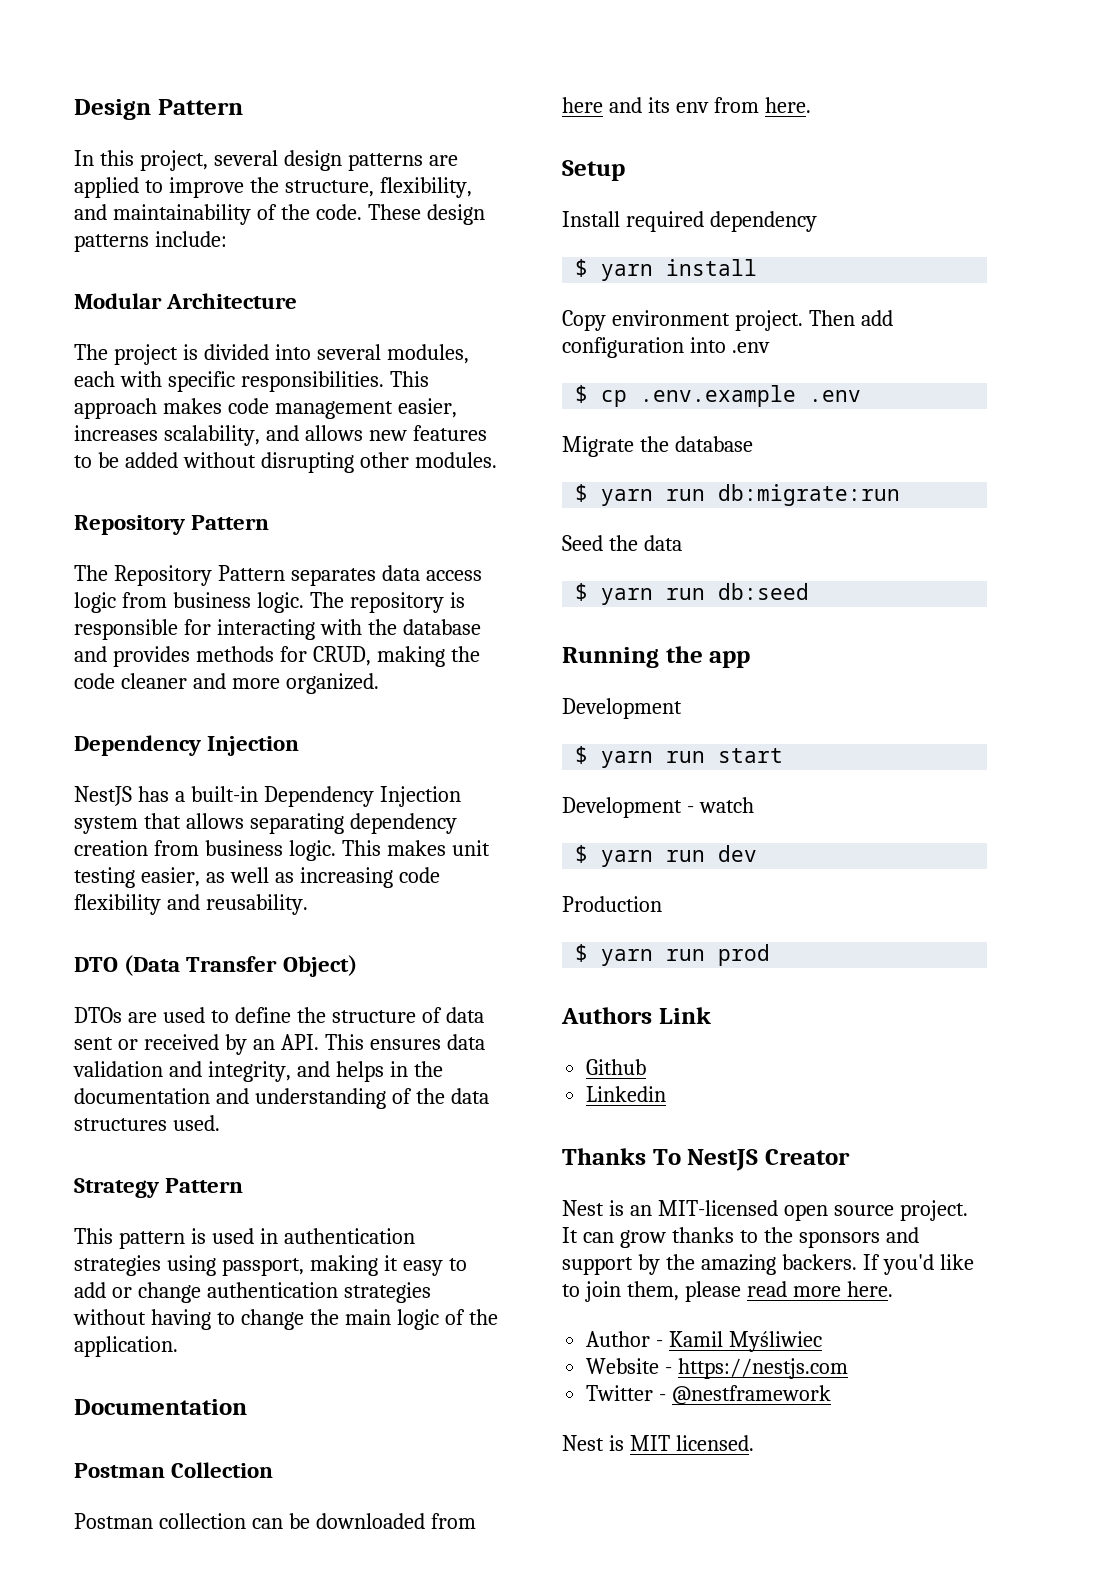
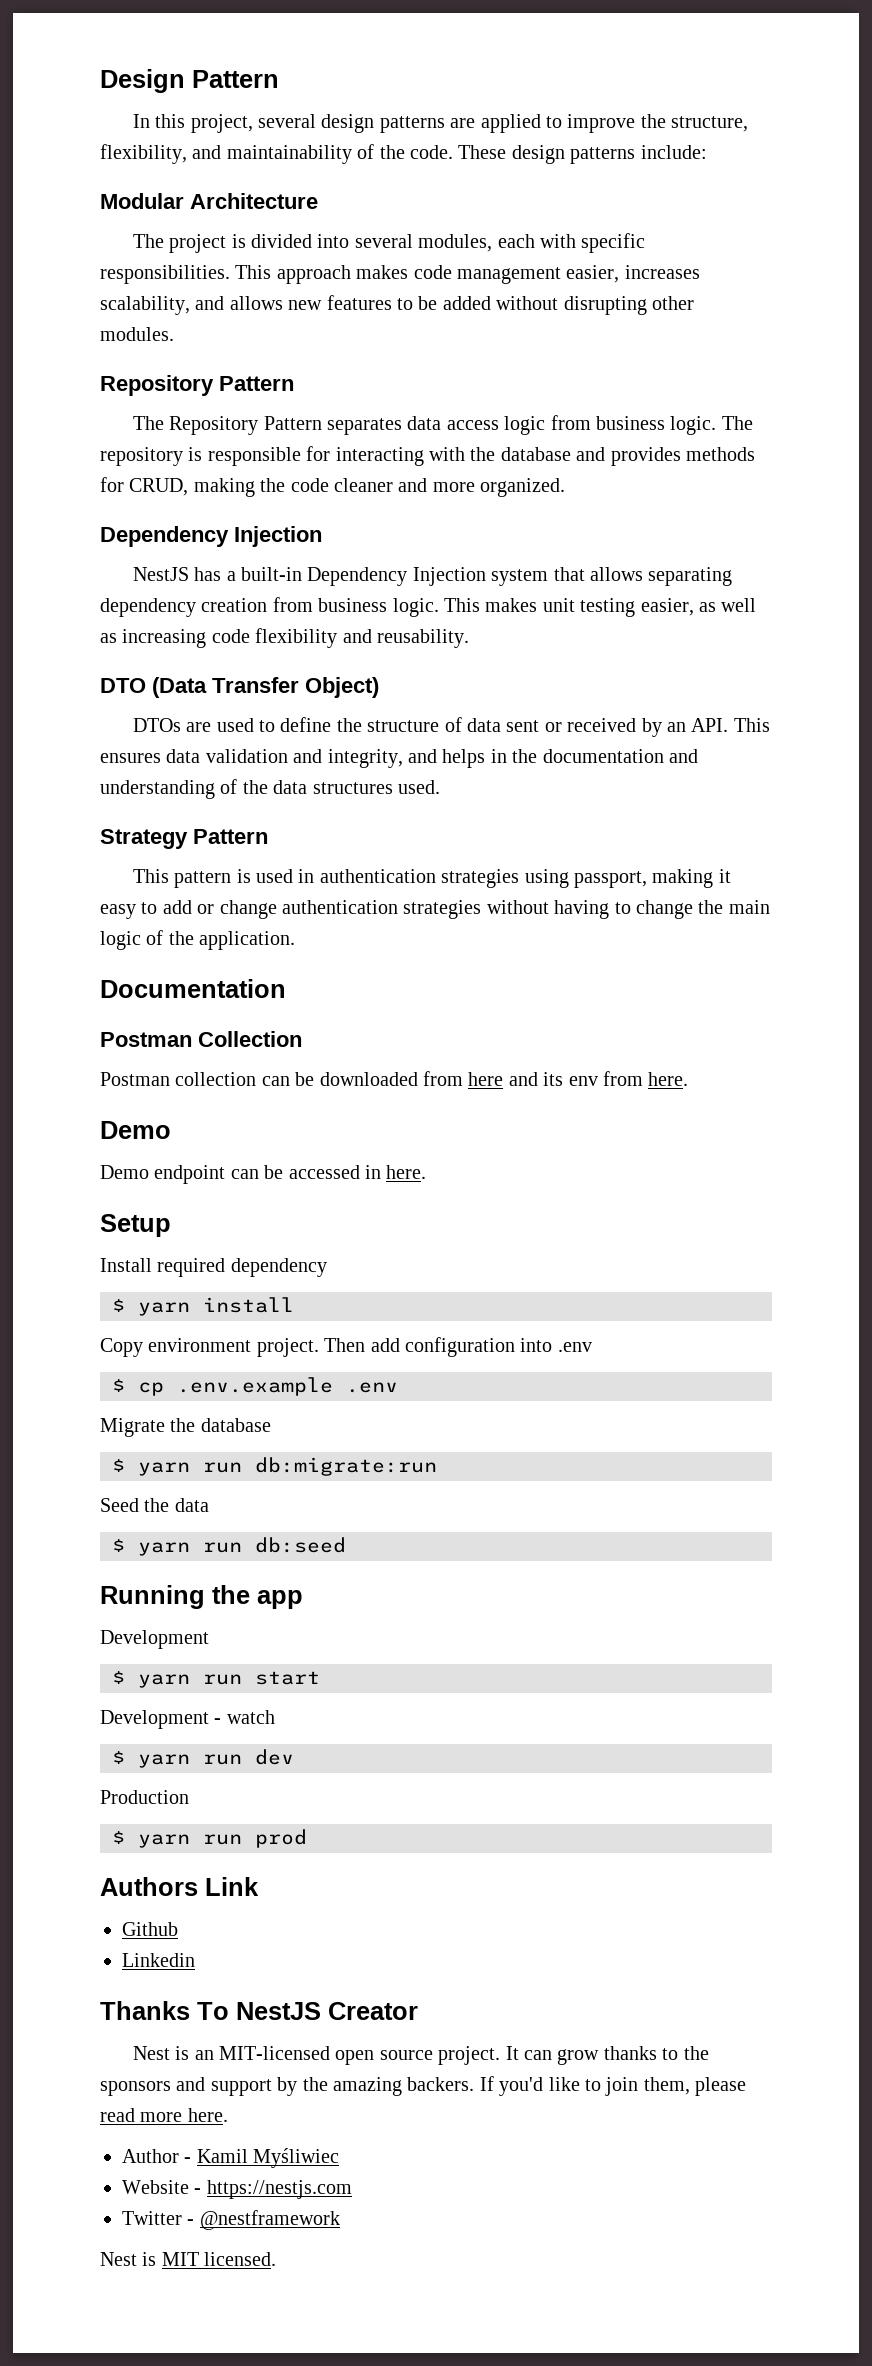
  Postman collection can be downloaded from here and its env from here.
+ Demo
+ Demo endpoint can be accessed in here.

